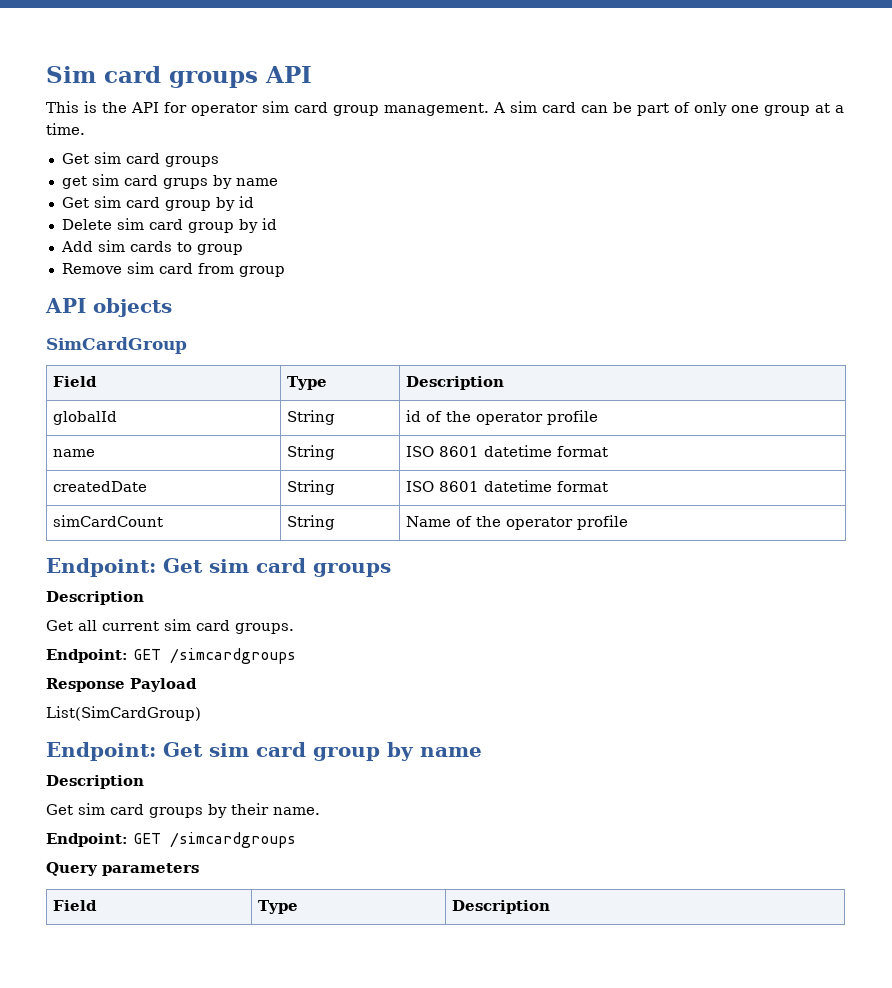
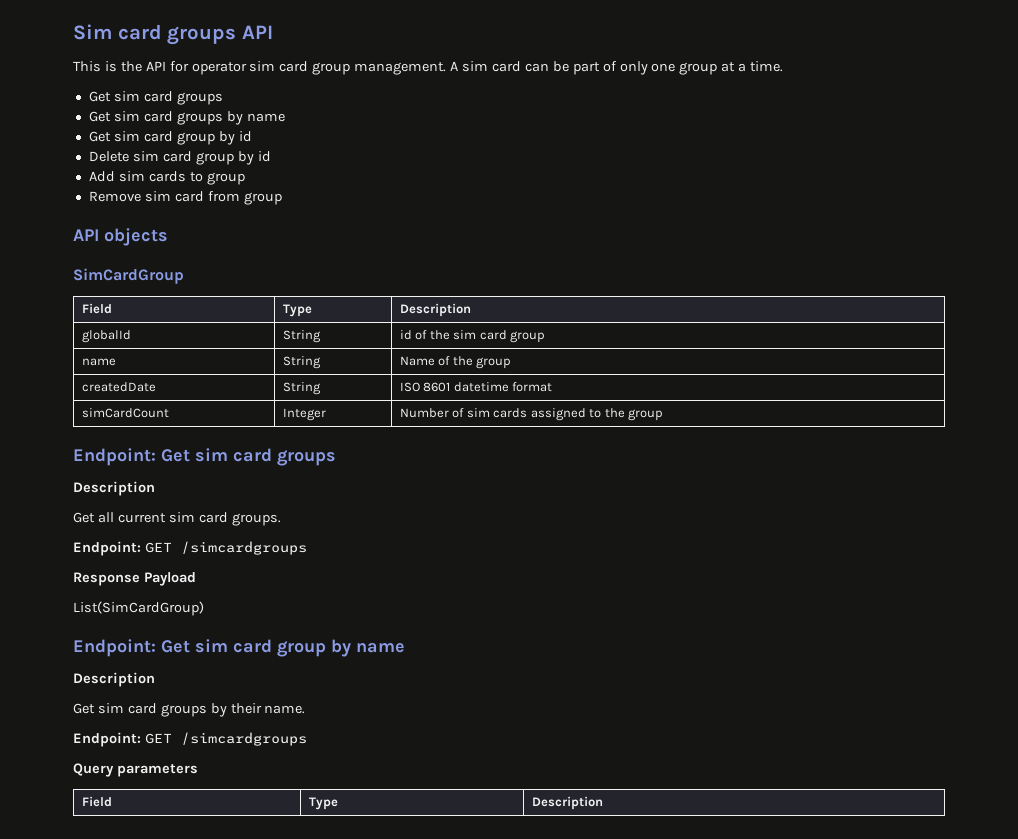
- get sim card grups by name
+ Get sim card groups by name
- globalId | String | id of the operator profile
+ globalId | String | id of the sim card group
- name | String | ISO 8601 datetime format
+ name | String | Name of the group
- simCardCount | String | Name of the operator profile
+ simCardCount | Integer | Number of sim cards assigned to the group

